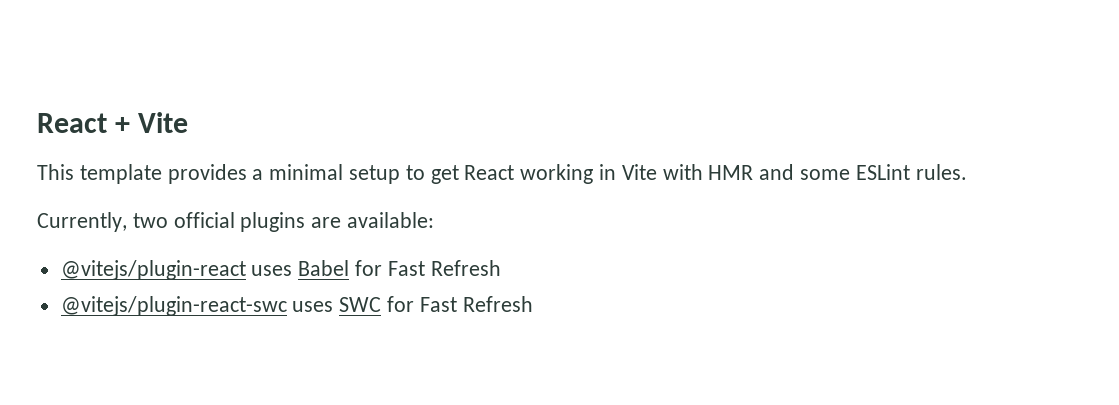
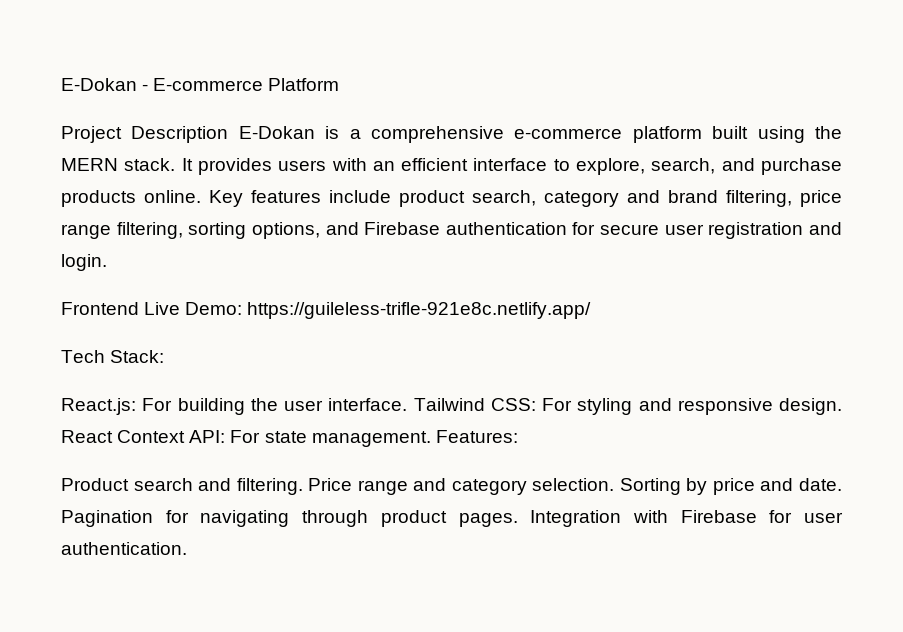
- React + Vite
- This template provides a minimal setup to get React working in Vite with HMR and some ESLint rules.
- Currently, two official plugins are available:
- @vitejs/plugin-react uses Babel for Fast Refresh
- @vitejs/plugin-react-swc uses SWC for Fast Refresh
+ E-Dokan - E-commerce Platform
+ Project Description E-Dokan is a comprehensive e-commerce platform built using the MERN stack. It provides users with an efficient interface to explore, search, and purchase products online. Key features include product search, category and brand filtering, price range filtering, sorting options, and Firebase authentication for secure user registration and login.
+ Frontend Live Demo: https://guileless-trifle-921e8c.netlify.app/
+ Tech Stack:
+ React.js: For building the user interface. Tailwind CSS: For styling and responsive design. React Context API: For state management. Features:
+ Product search and filtering. Price range and category selection. Sorting by price and date. Pagination for navigating through product pages. Integration with Firebase for user authentication.

